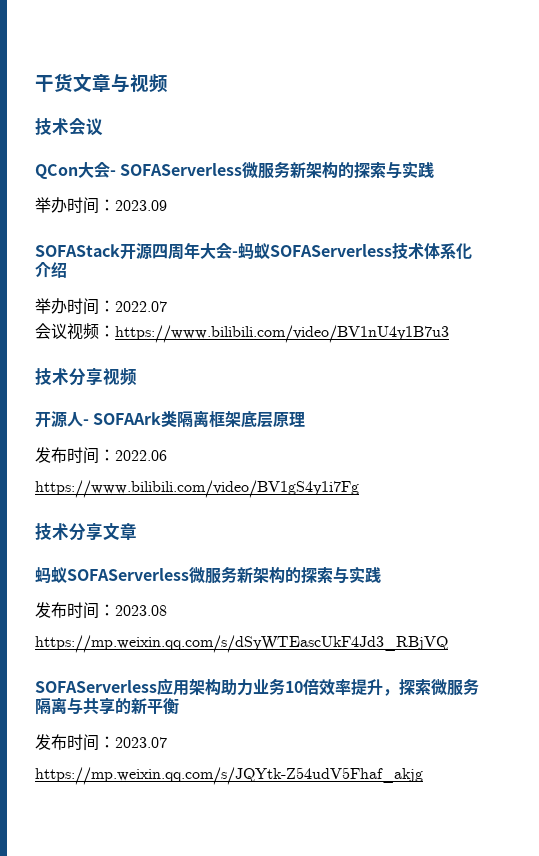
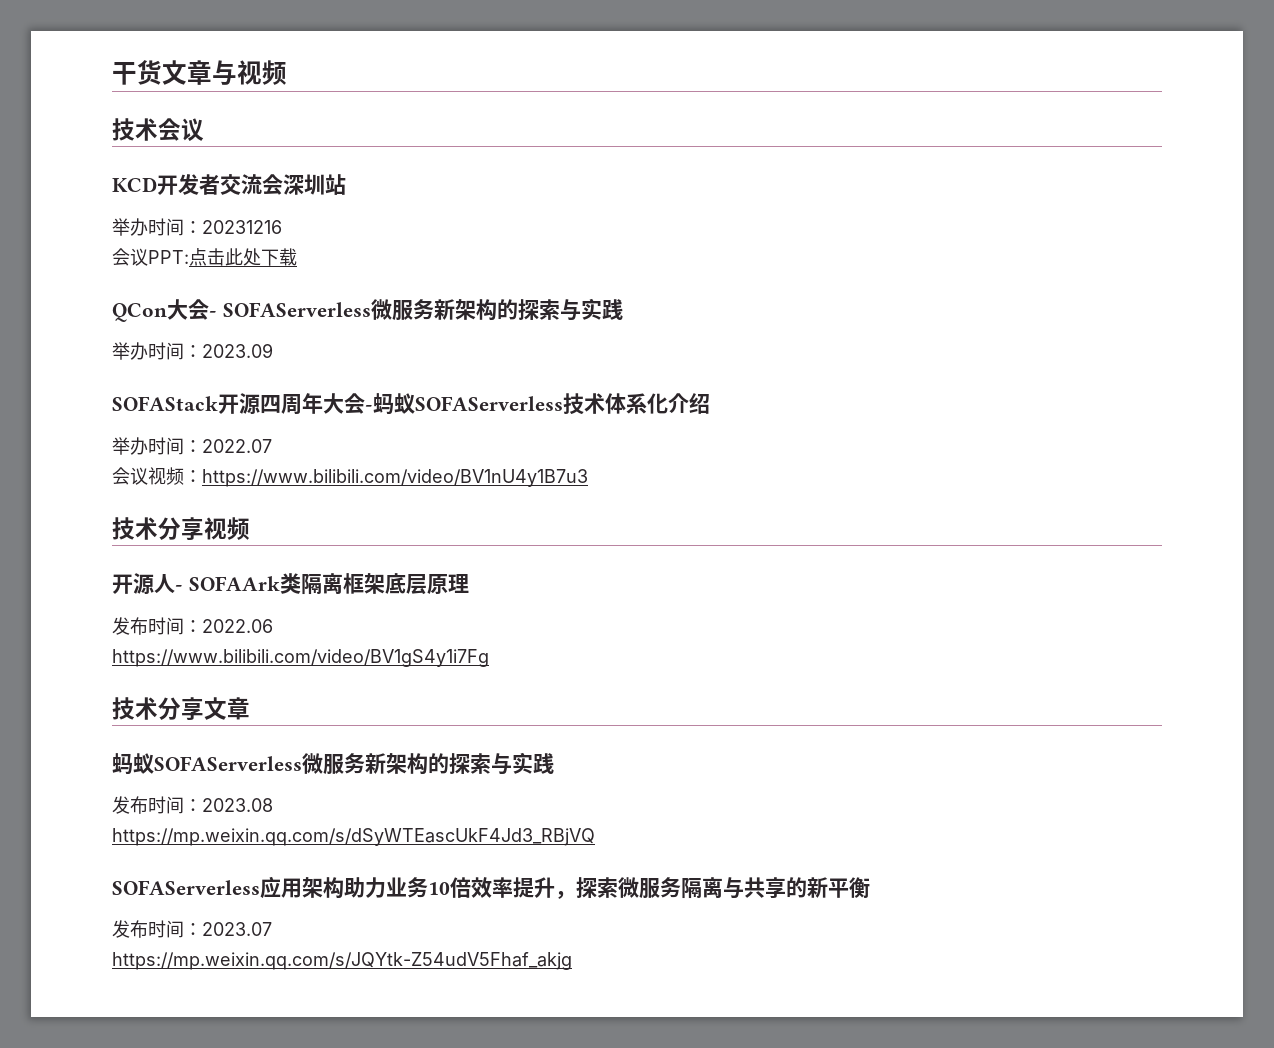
+ KCD开发者交流会深圳站
+ 举办时间：20231216
+ 会议PPT:点击此处下载

